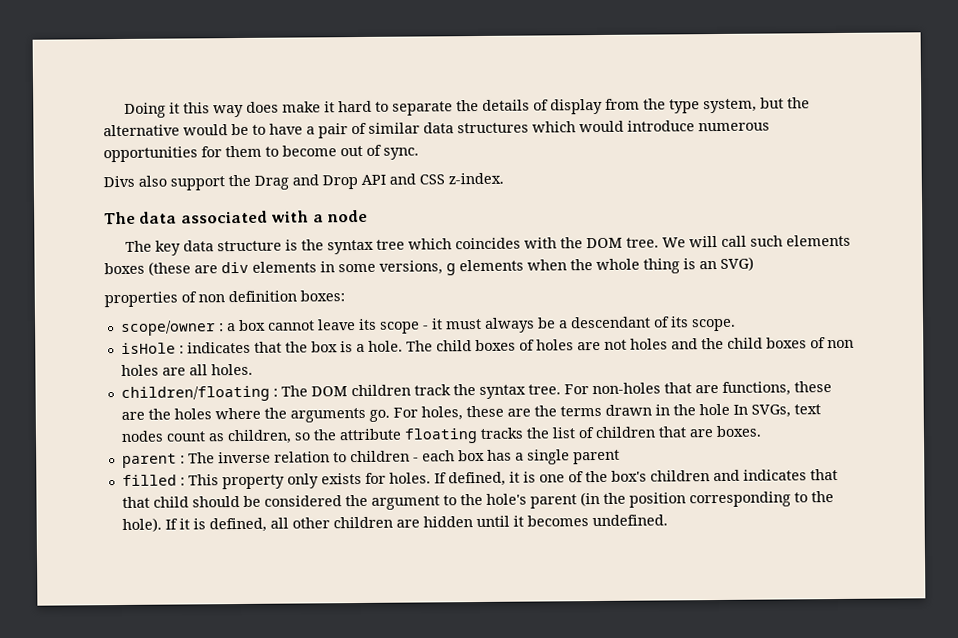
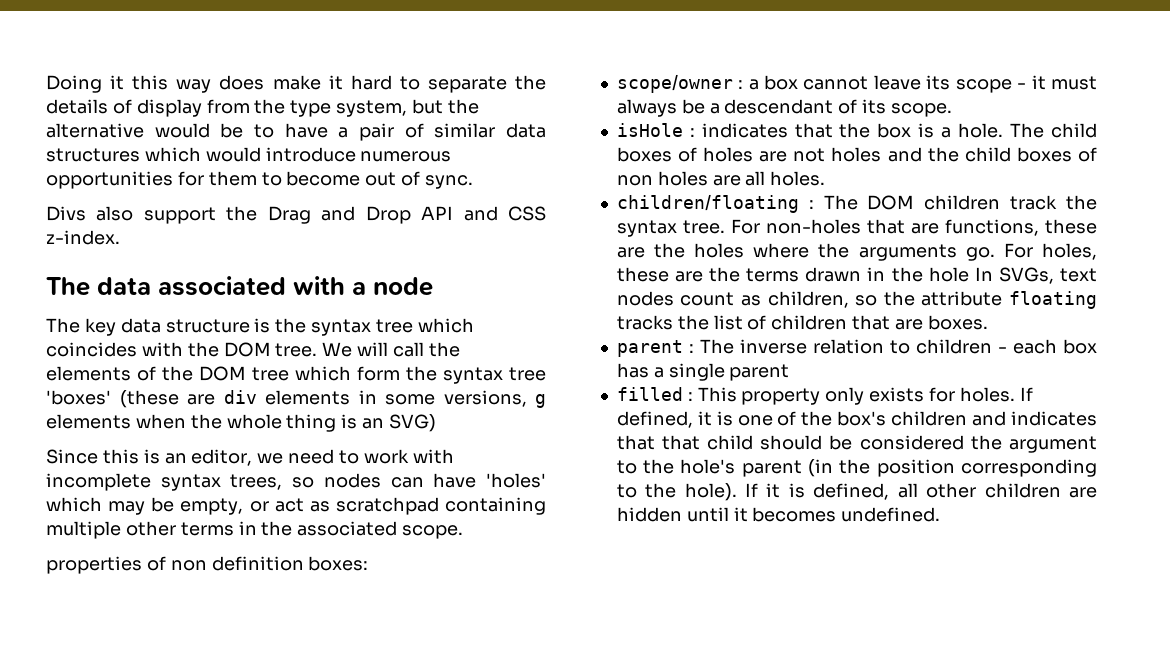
- We will call such elements boxes (these are div elements in some versions, g elements when the whole thing is an SVG)
+ We will call the elements of the DOM tree which form the syntax tree 'boxes' (these are div elements in some versions, g elements when the whole thing is an SVG)
+ Since this is an editor, we need to work with incomplete syntax trees, so nodes can have 'holes' which may be empty, or act as scratchpad containing multiple other terms in the associated scope.

